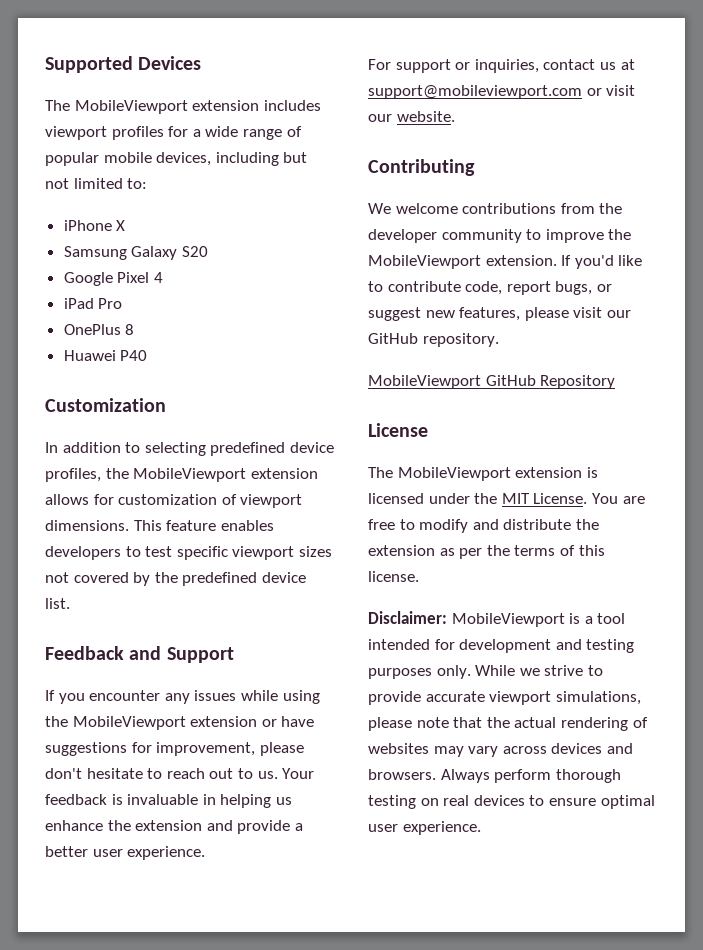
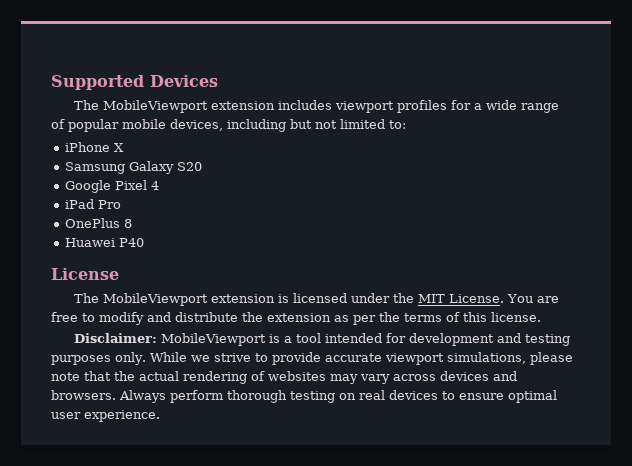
- Customization
- In addition to selecting predefined device profiles, the MobileViewport extension allows for customization of viewport dimensions. This feature enables developers to test specific viewport sizes not covered by the predefined device list.
- Feedback and Support
- If you encounter any issues while using the MobileViewport extension or have suggestions for improvement, please don't hesitate to reach out to us. Your feedback is invaluable in helping us enhance the extension and provide a better user experience.
- For support or inquiries, contact us at support@mobileviewport.com or visit our website.
- Contributing
- We welcome contributions from the developer community to improve the MobileViewport extension. If you'd like to contribute code, report bugs, or suggest new features, please visit our GitHub repository.
- MobileViewport GitHub Repository

